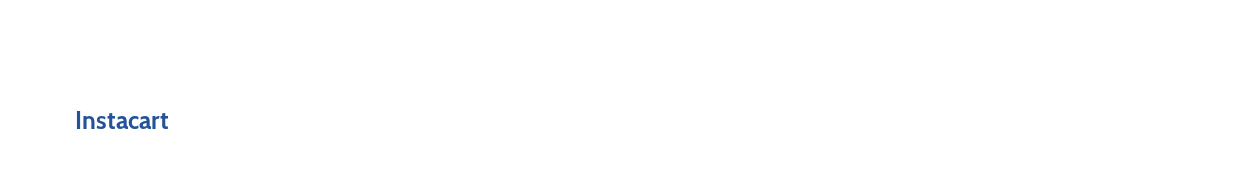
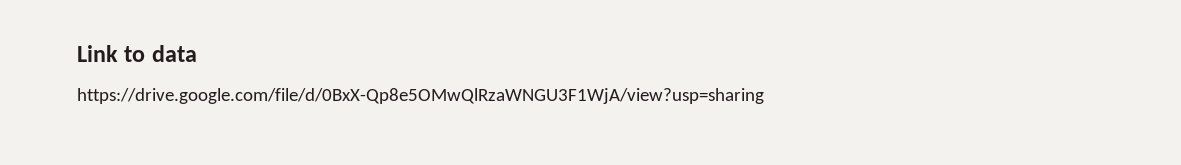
- Instacart
+ Link to data
+ https://drive.google.com/file/d/0BxX-Qp8e5OMwQlRzaWNGU3F1WjA/view?usp=sharing

